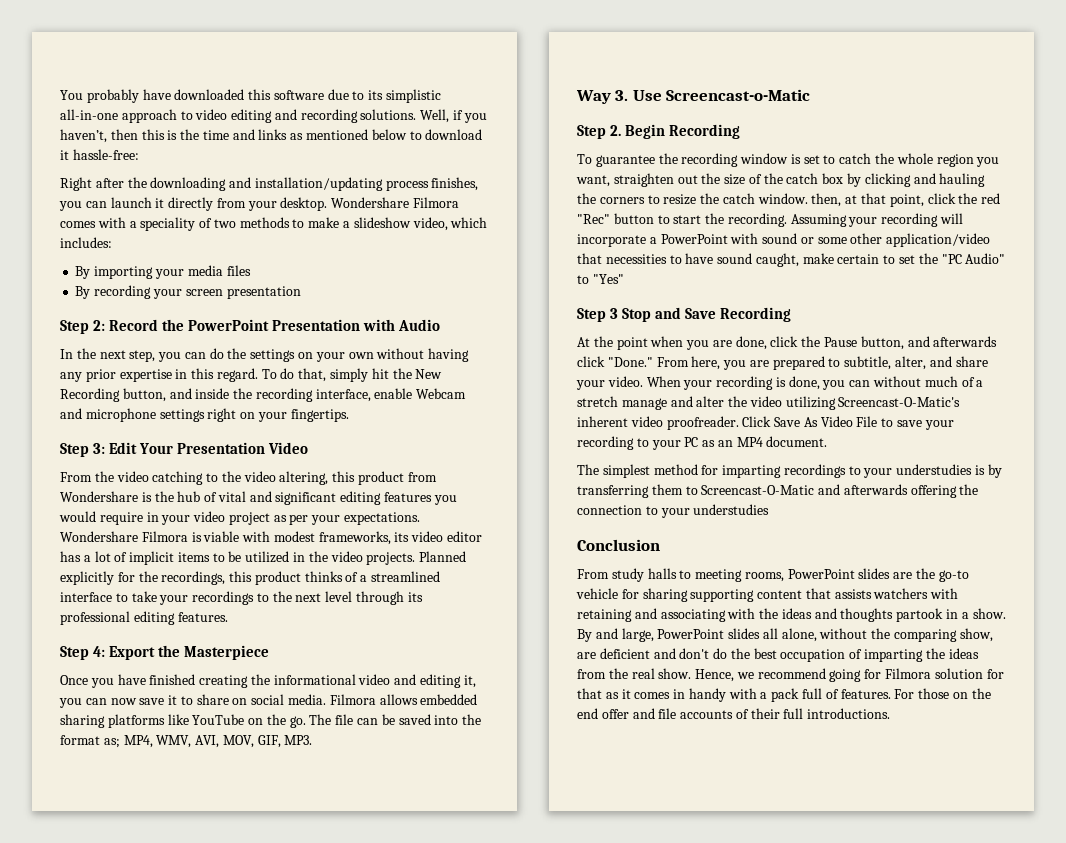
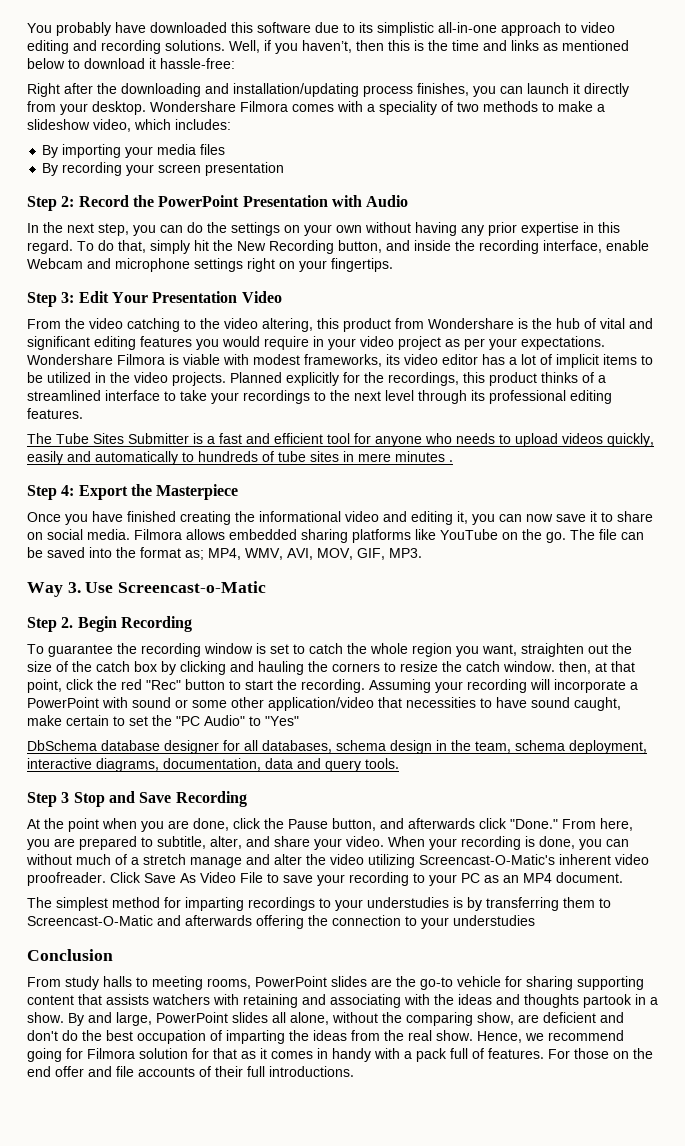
+ The Tube Sites Submitter is a fast and efficient tool for anyone who needs to upload videos quickly, easily and automatically to hundreds of tube sites in mere minutes .
+ DbSchema database designer for all databases, schema design in the team, schema deployment, interactive diagrams, documentation, data and query tools.

